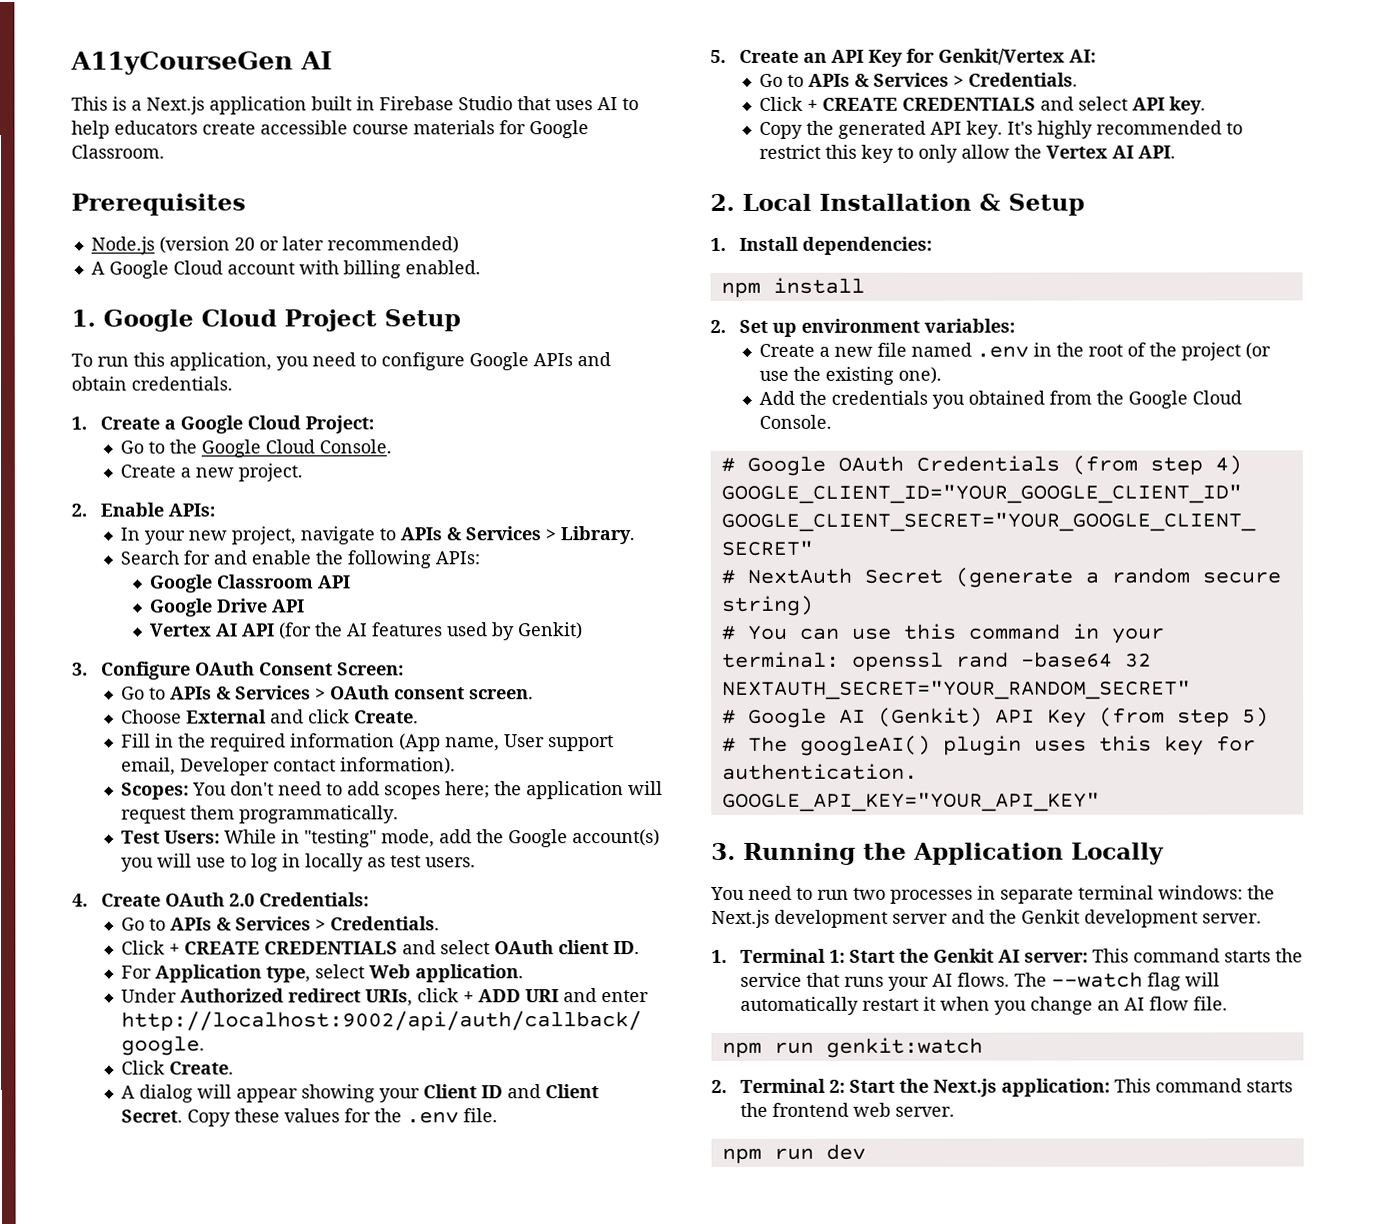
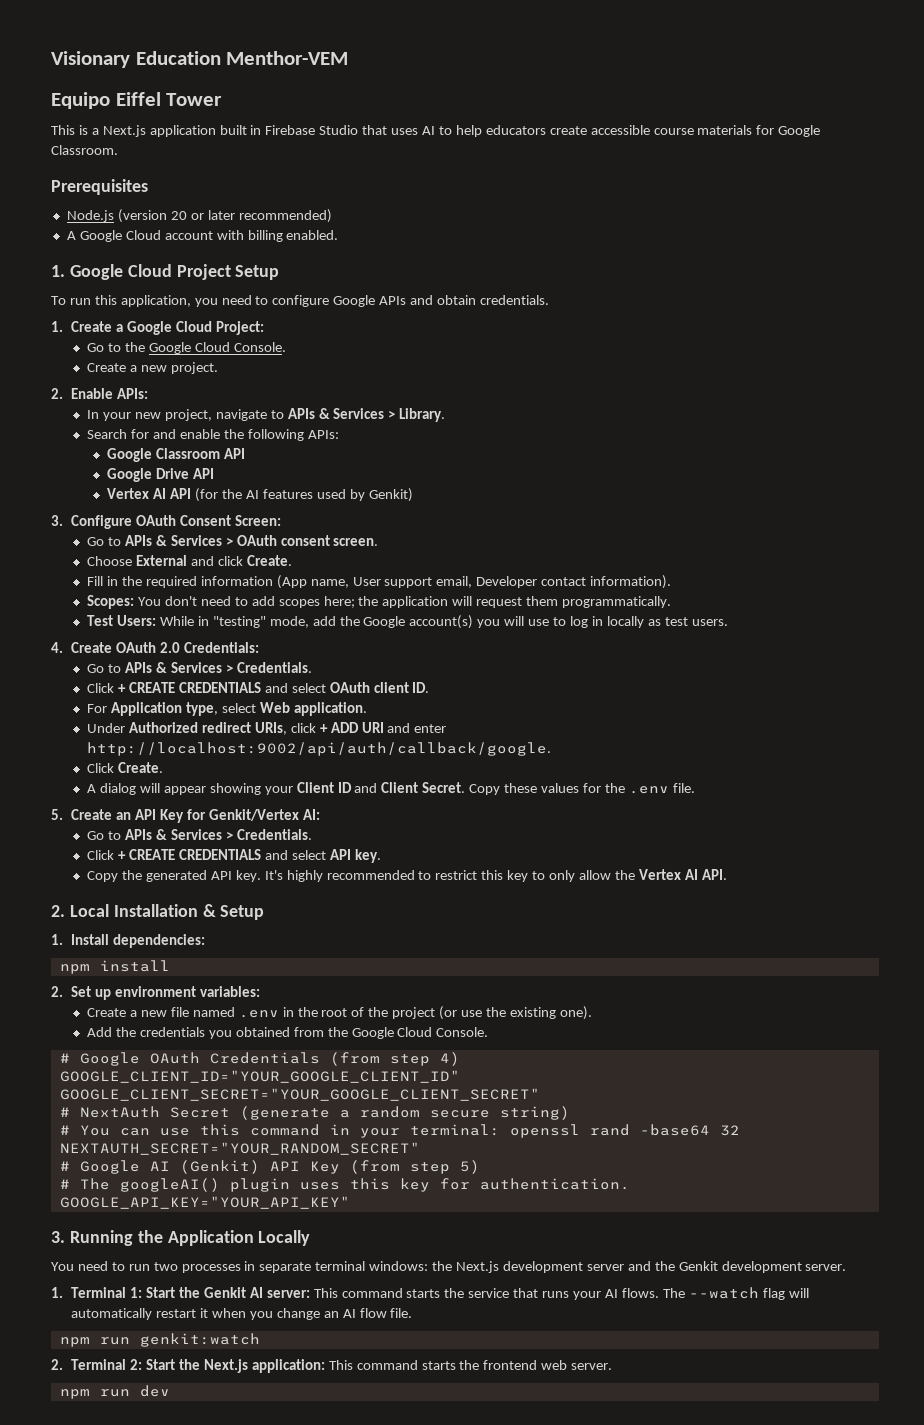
- A11yCourseGen AI
+ Visionary Education Menthor-VEM
+ Equipo Eiffel Tower

